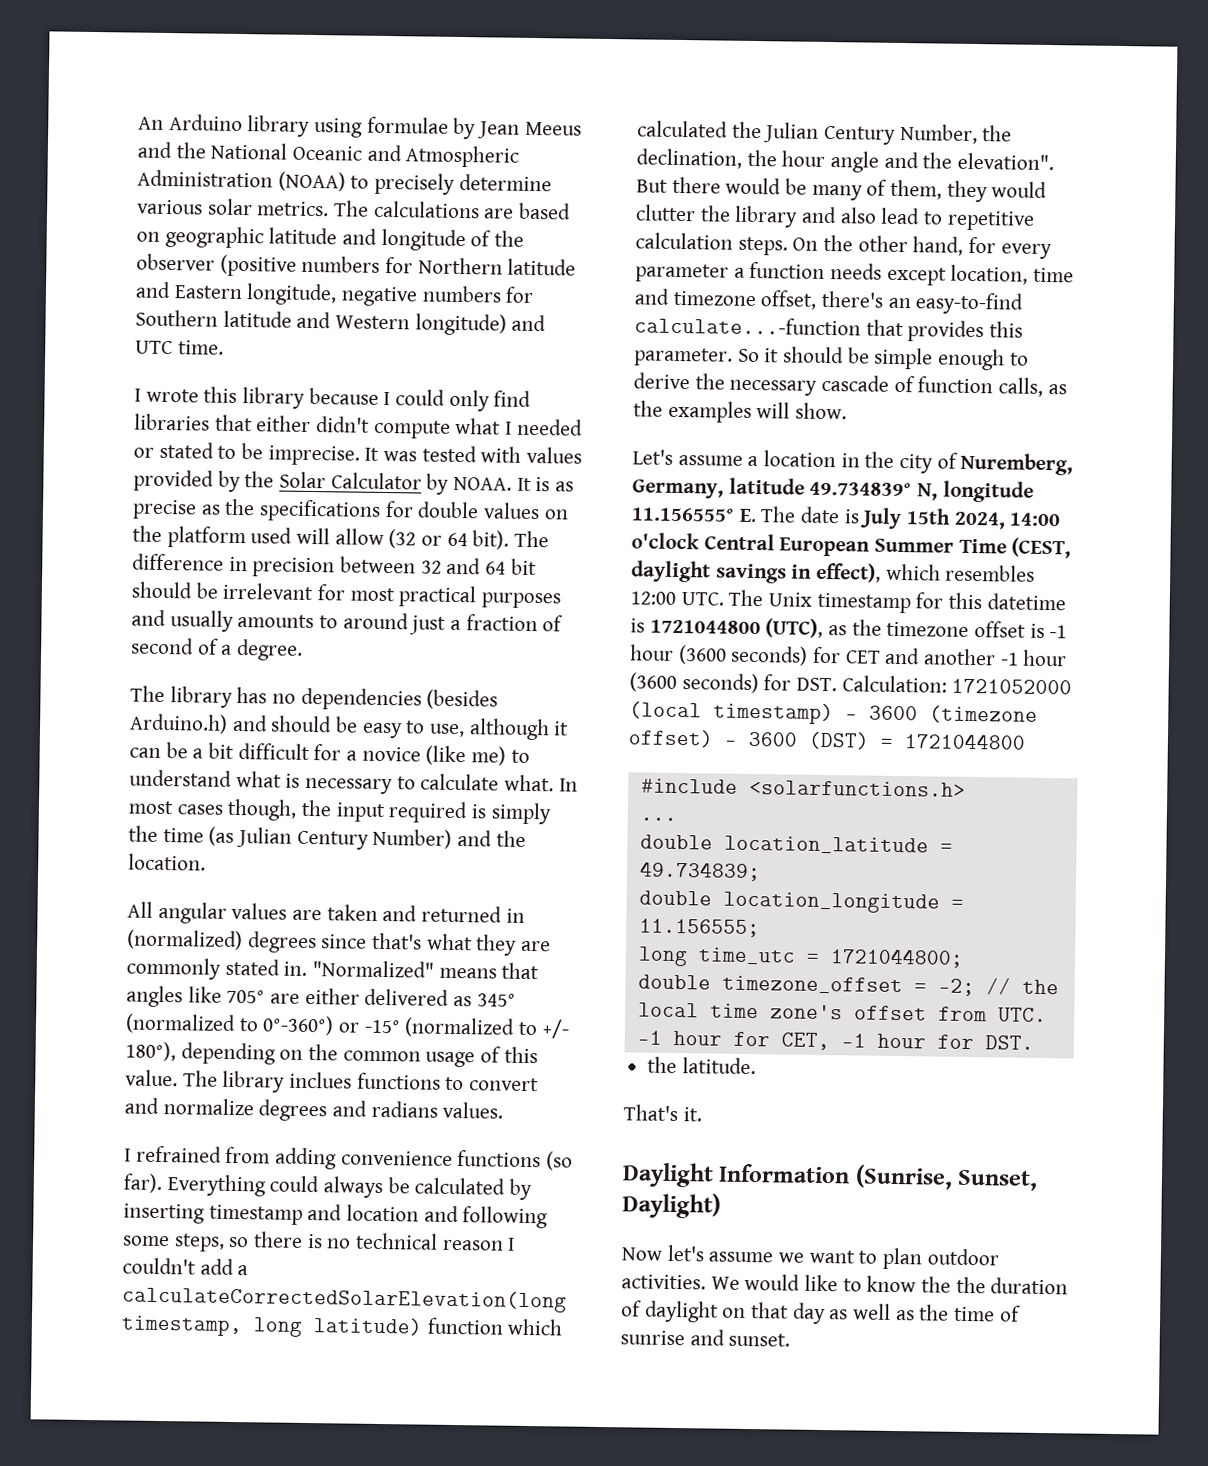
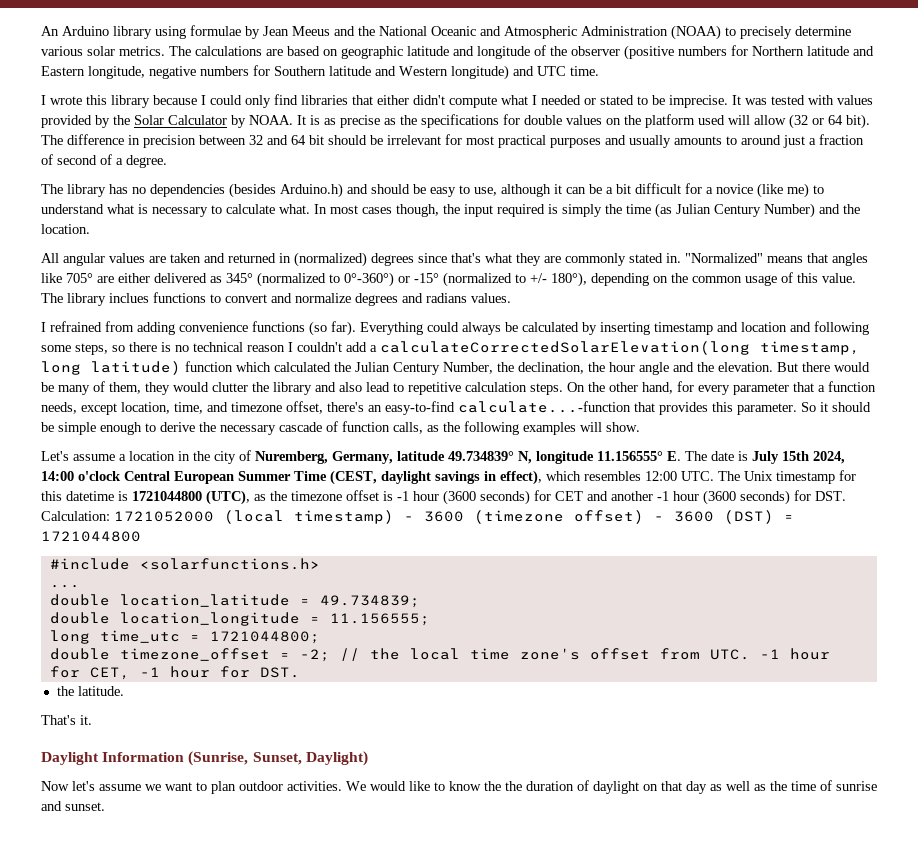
- Everything could always be calculated by inserting timestamp and location and following some steps, so there is no technical reason I couldn't add a calculateCorrectedSolarElevation(long timestamp, long latitude) function which calculated the Julian Century Number, the declination, the hour angle and the elevation".
+ Everything could always be calculated by inserting timestamp and location and following some steps, so there is no technical reason I couldn't add a calculateCorrectedSolarElevation(long timestamp, long latitude) function which calculated the Julian Century Number, the declination, the hour angle and the elevation.
- On the other hand, for every parameter a function needs except location, time and timezone offset, there's an easy-to-find calculate...-function that provides this parameter.
+ On the other hand, for every parameter that a function needs, except location, time, and timezone offset, there's an easy-to-find calculate...-function that provides this parameter.
- So it should be simple enough to derive the necessary cascade of function calls, as the examples will show.
+ So it should be simple enough to derive the necessary cascade of function calls, as the following examples will show.

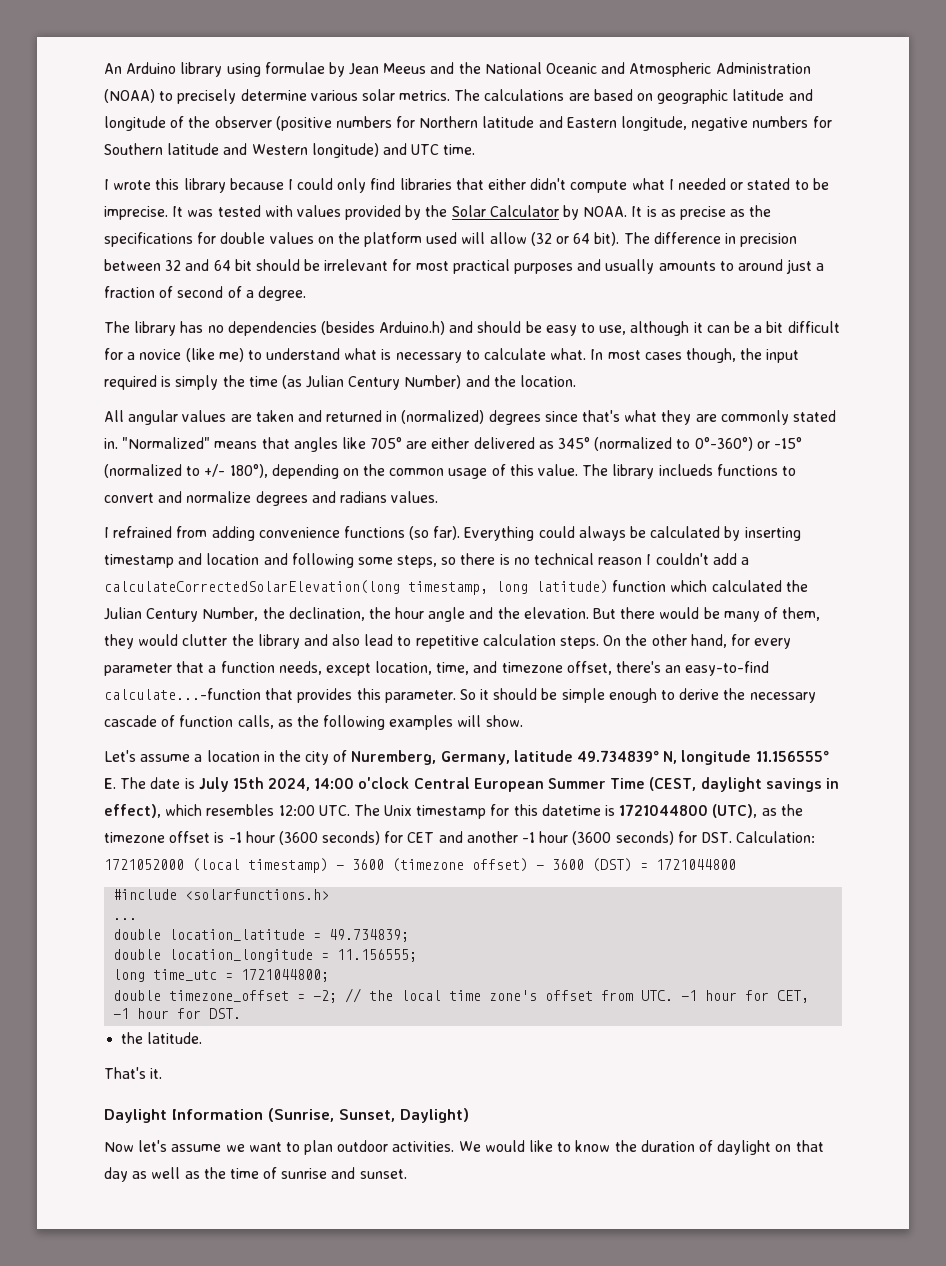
- The library inclues functions to convert and normalize degrees and radians values.
+ The library inclueds functions to convert and normalize degrees and radians values.
- We would like to know the the duration of daylight on that day as well as the time of sunrise and sunset.
+ We would like to know the duration of daylight on that day as well as the time of sunrise and sunset.

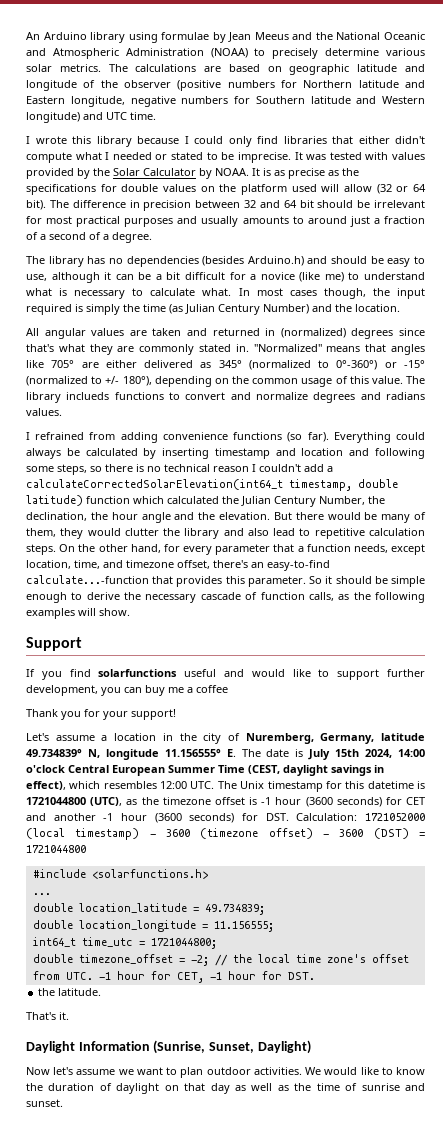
- The difference in precision between 32 and 64 bit should be irrelevant for most practical purposes and usually amounts to around just a fraction of second of a degree.
+ The difference in precision between 32 and 64 bit should be irrelevant for most practical purposes and usually amounts to around just a fraction of a second of a degree.
- Everything could always be calculated by inserting timestamp and location and following some steps, so there is no technical reason I couldn't add a calculateCorrectedSolarElevation(long timestamp, long latitude) function which calculated the Julian Century Number, the declination, the hour angle and the elevation.
+ Everything could always be calculated by inserting timestamp and location and following some steps, so there is no technical reason I couldn't add a calculateCorrectedSolarElevation(int64_t timestamp, double latitude) function which calculated the Julian Century Number, the declination, the hour angle and the elevation.
+ Support
+ If you find solarfunctions useful and would like to support further development, you can buy me a coffee
+ Thank you for your support!
- long time_utc = 1721044800;
+ int64_t time_utc = 1721044800;

